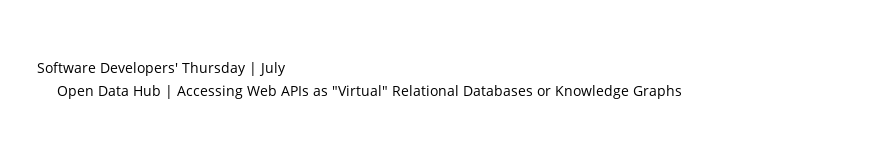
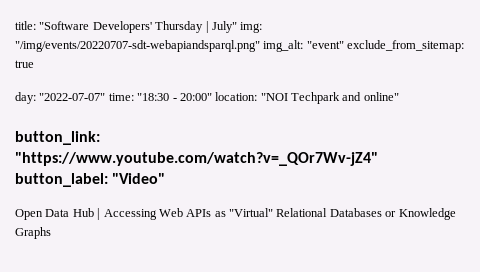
- Software Developers' Thursday | July
+ title: "Software Developers' Thursday | July" img: "/img/events/20220707-sdt-webapiandsparql.png" img_alt: "event" exclude_from_sitemap: true
+ day: "2022-07-07" time: "18:30 - 20:00" location: "NOI Techpark and online"
+ button_link: "https://www.youtube.com/watch?v=_QOr7Wv-jZ4" button_label: "Video"

